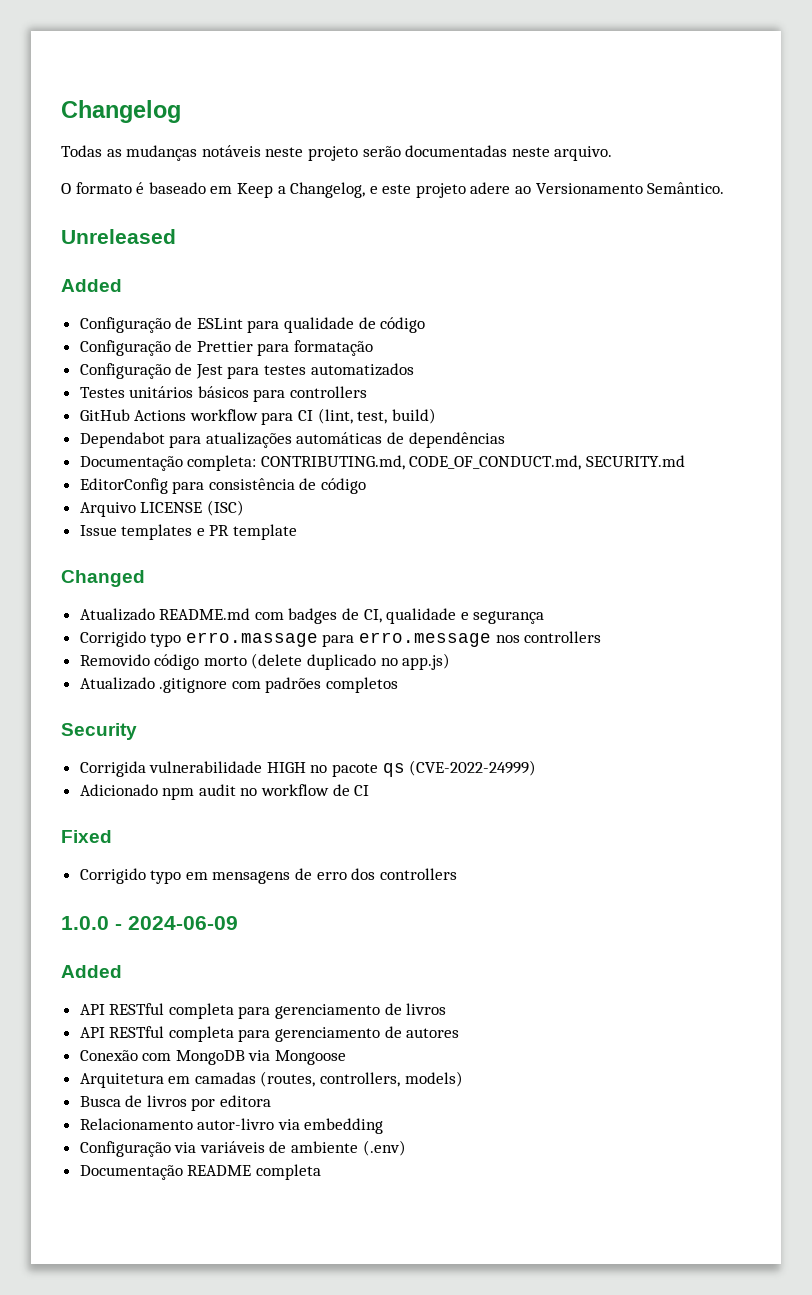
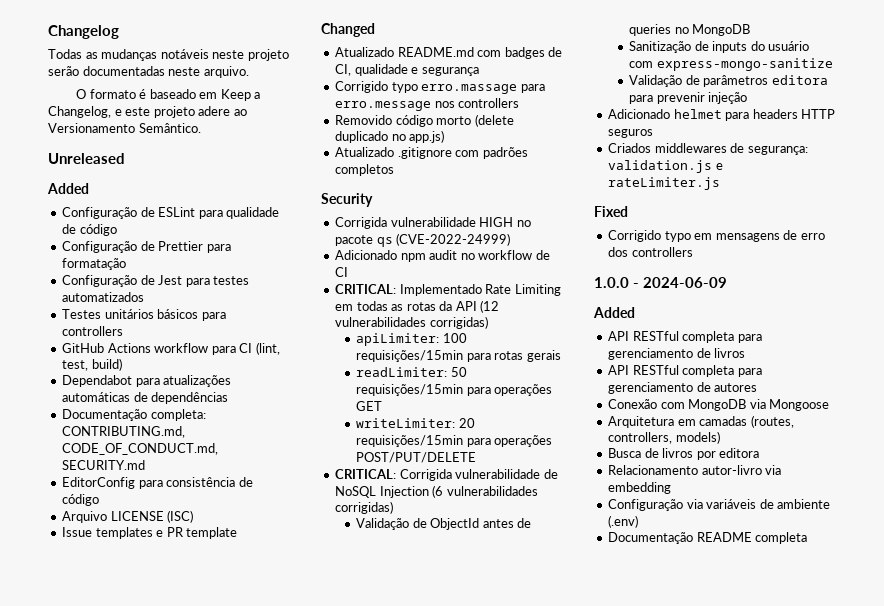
+ CRITICAL: Implementado Rate Limiting em todas as rotas da API (12 vulnerabilidades corrigidas)
+ apiLimiter: 100 requisições/15min para rotas gerais
+ readLimiter: 50 requisições/15min para operações GET
+ writeLimiter: 20 requisições/15min para operações POST/PUT/DELETE
+ CRITICAL: Corrigida vulnerabilidade de NoSQL Injection (6 vulnerabilidades corrigidas)
+ Validação de ObjectId antes de queries no MongoDB
+ Sanitização de inputs do usuário com express-mongo-sanitize
+ Validação de parâmetros editora para prevenir injeção
+ Adicionado helmet para headers HTTP seguros
+ Criados middlewares de segurança: validation.js e rateLimiter.js

